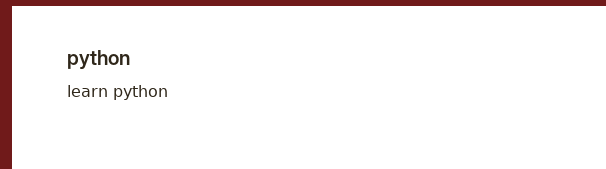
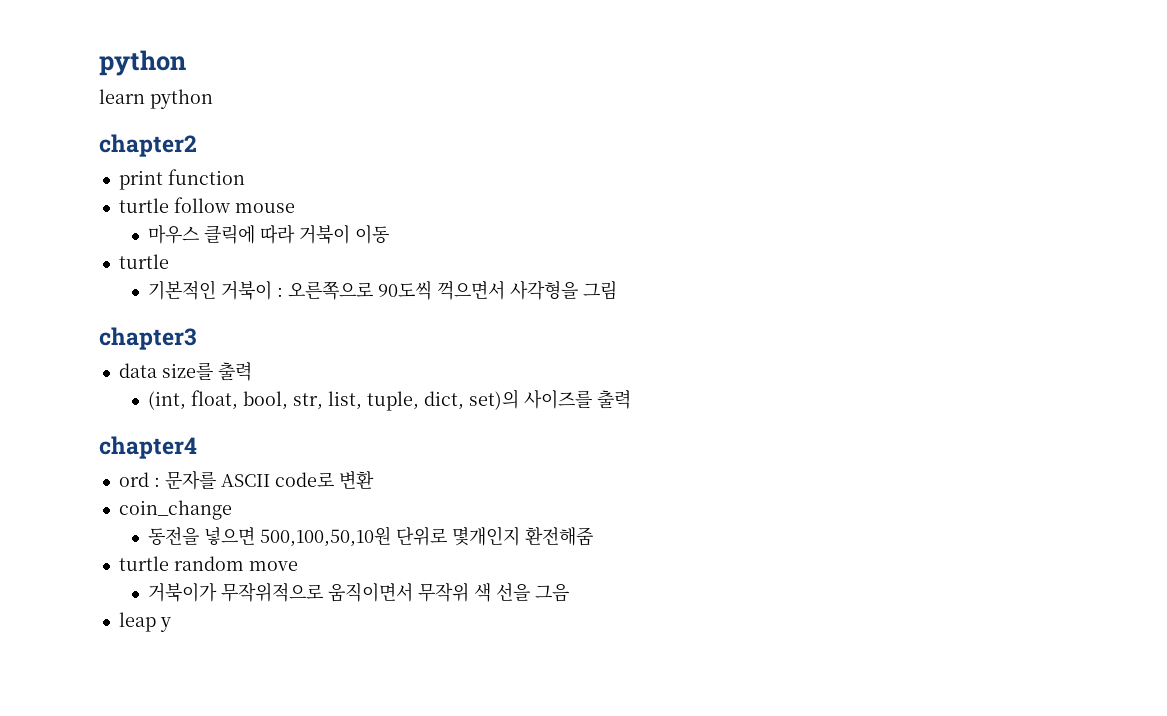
+ chapter2
+ print function
+ turtle follow mouse
+ 마우스 클릭에 따라 거북이 이동
+ turtle
+ 기본적인 거북이 : 오른쪽으로 90도씩 꺽으면서 사각형을 그림
+ chapter3
+ data size를 출력
+ (int, float, bool, str, list, tuple, dict, set)의 사이즈를 출력
+ chapter4
+ ord : 문자를 ASCII code로 변환
+ coin_change
+ 동전을 넣으면 500,100,50,10원 단위로 몇개인지 환전해줌
+ turtle random move
+ 거북이가 무작위적으로 움직이면서 무작위 색 선을 그음
+ leap y

